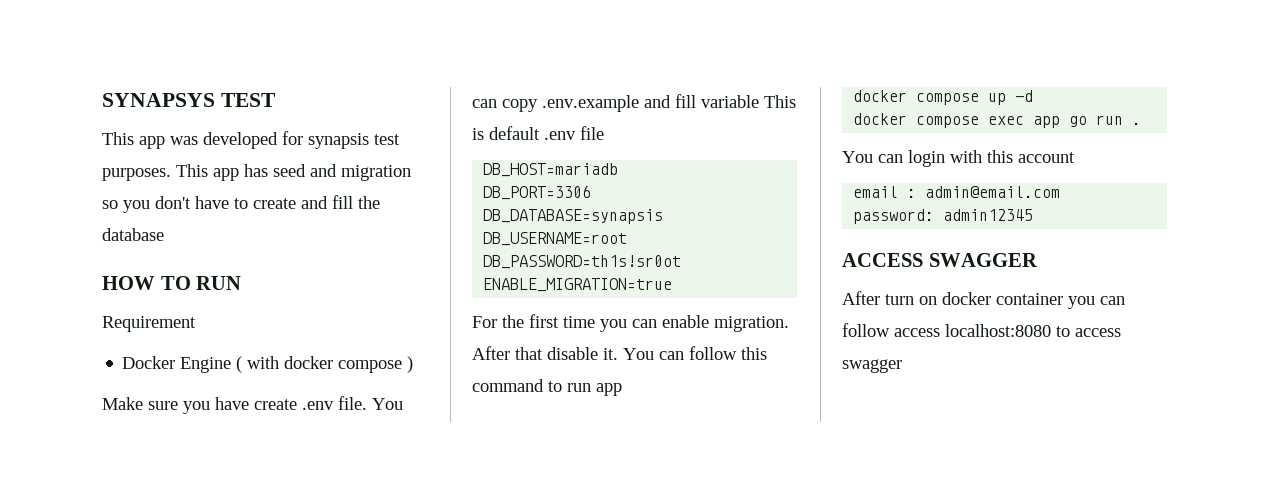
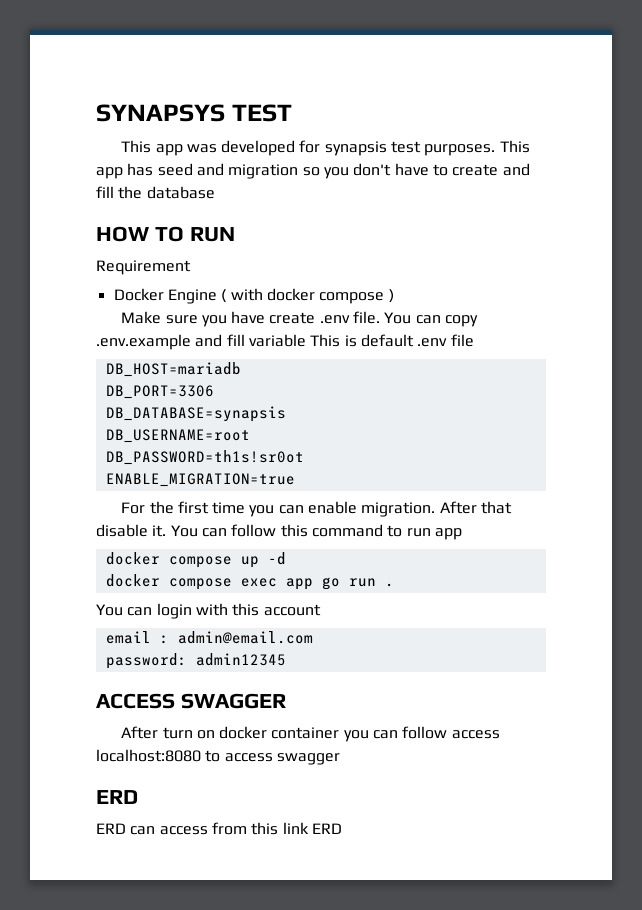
  After turn on docker container you can follow access localhost:8080 to access swagger
+ ERD
+ ERD can access from this link ERD

